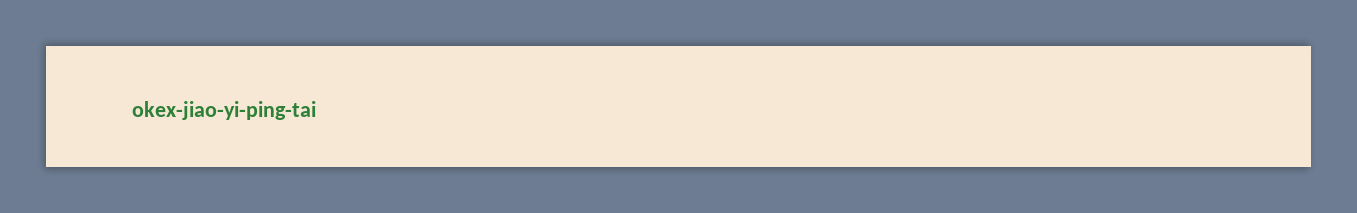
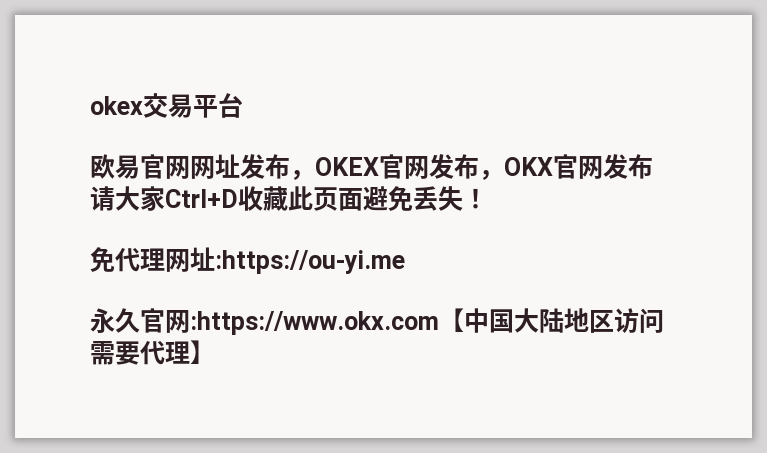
- okex-jiao-yi-ping-tai
+ okex交易平台
+ 欧易官网网址发布，OKEX官网发布，OKX官网发布请大家Ctrl+D收藏此页面避免丢失！
+ 免代理网址:https://ou-yi.me
+ 永久官网:https://www.okx.com【中国大陆地区访问需要代理】

